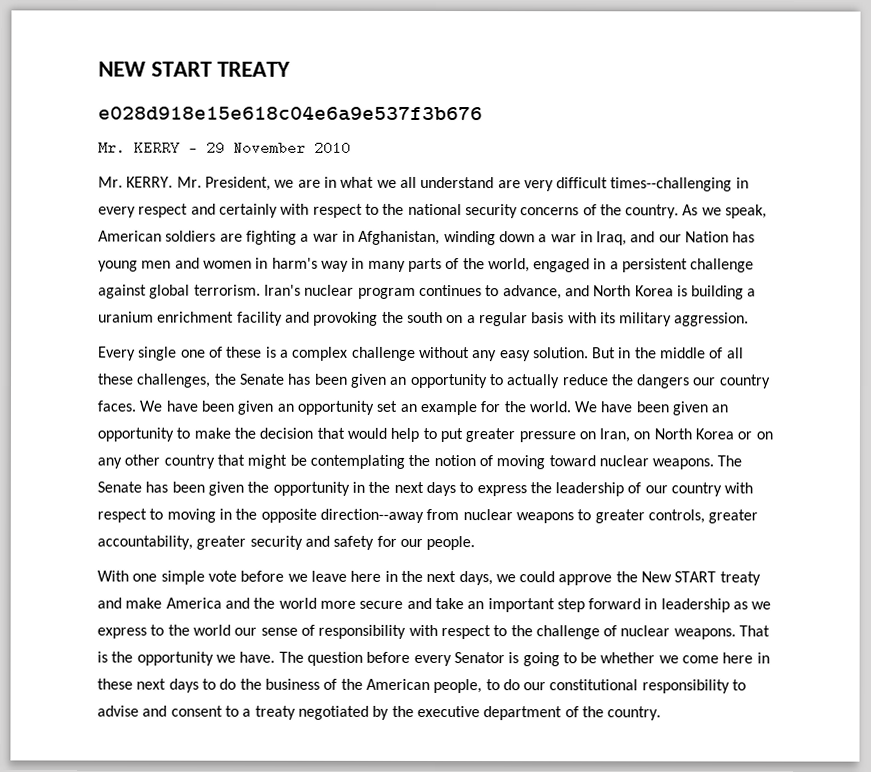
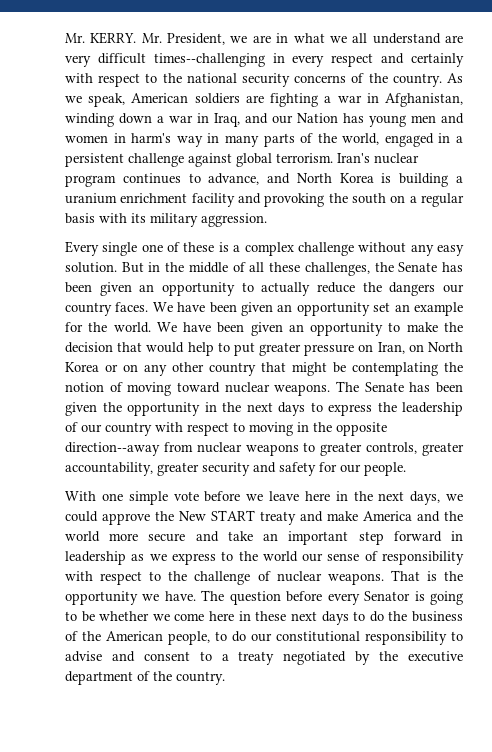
- NEW START TREATY
- e028d918e15e618c04e6a9e537f3b676
- Mr. KERRY — 29 November 2010

